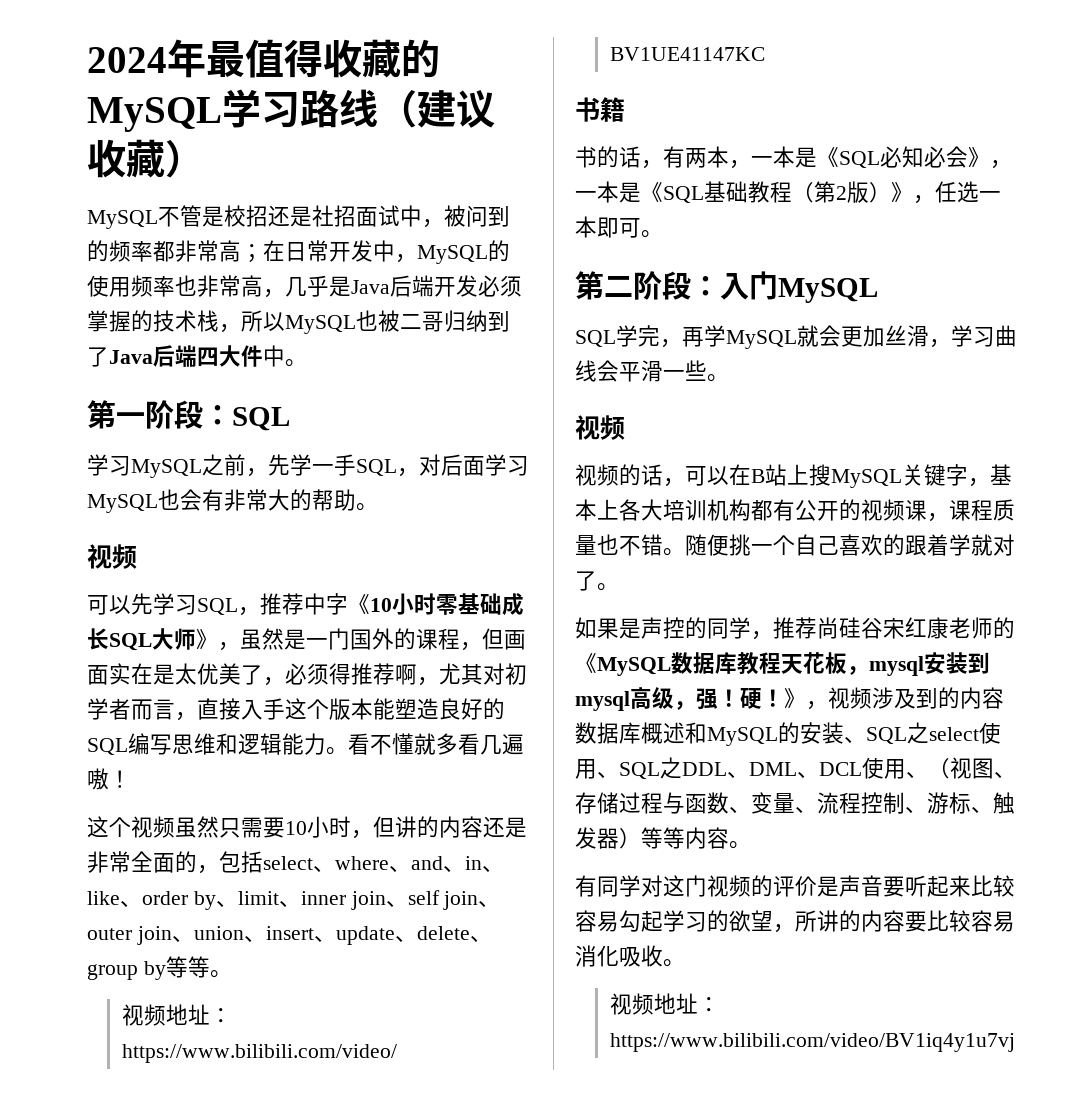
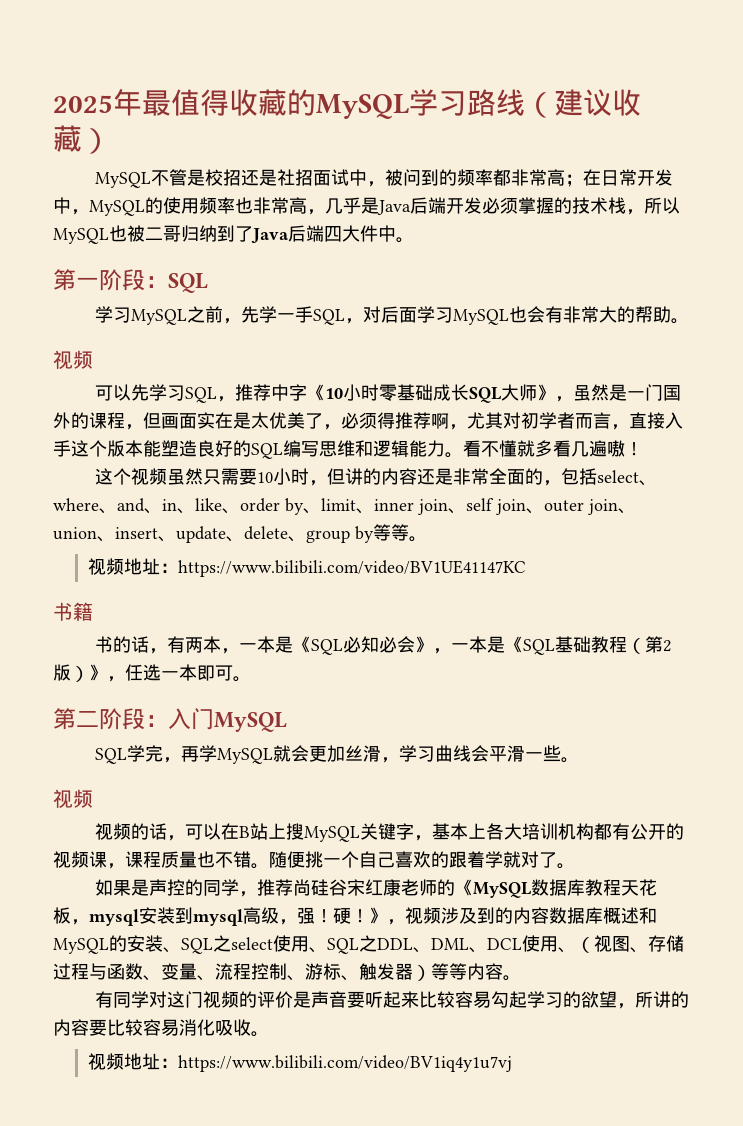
- 2024年最值得收藏的MySQL学习路线（建议收藏）
+ 2025年最值得收藏的MySQL学习路线（建议收藏）

